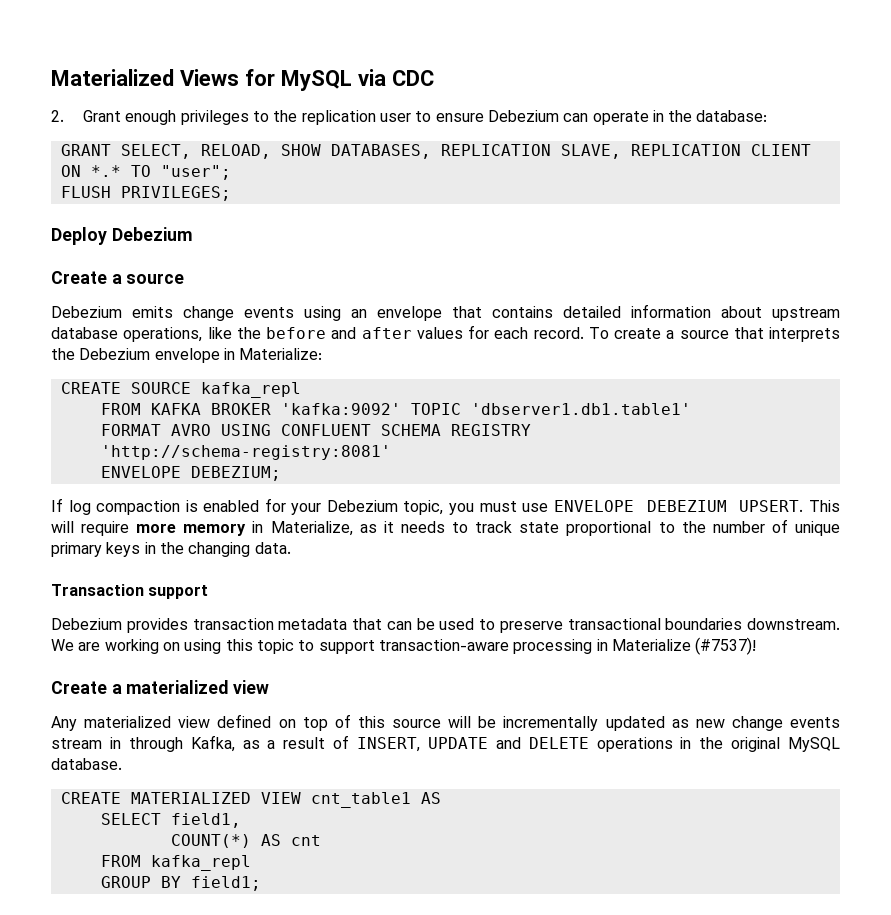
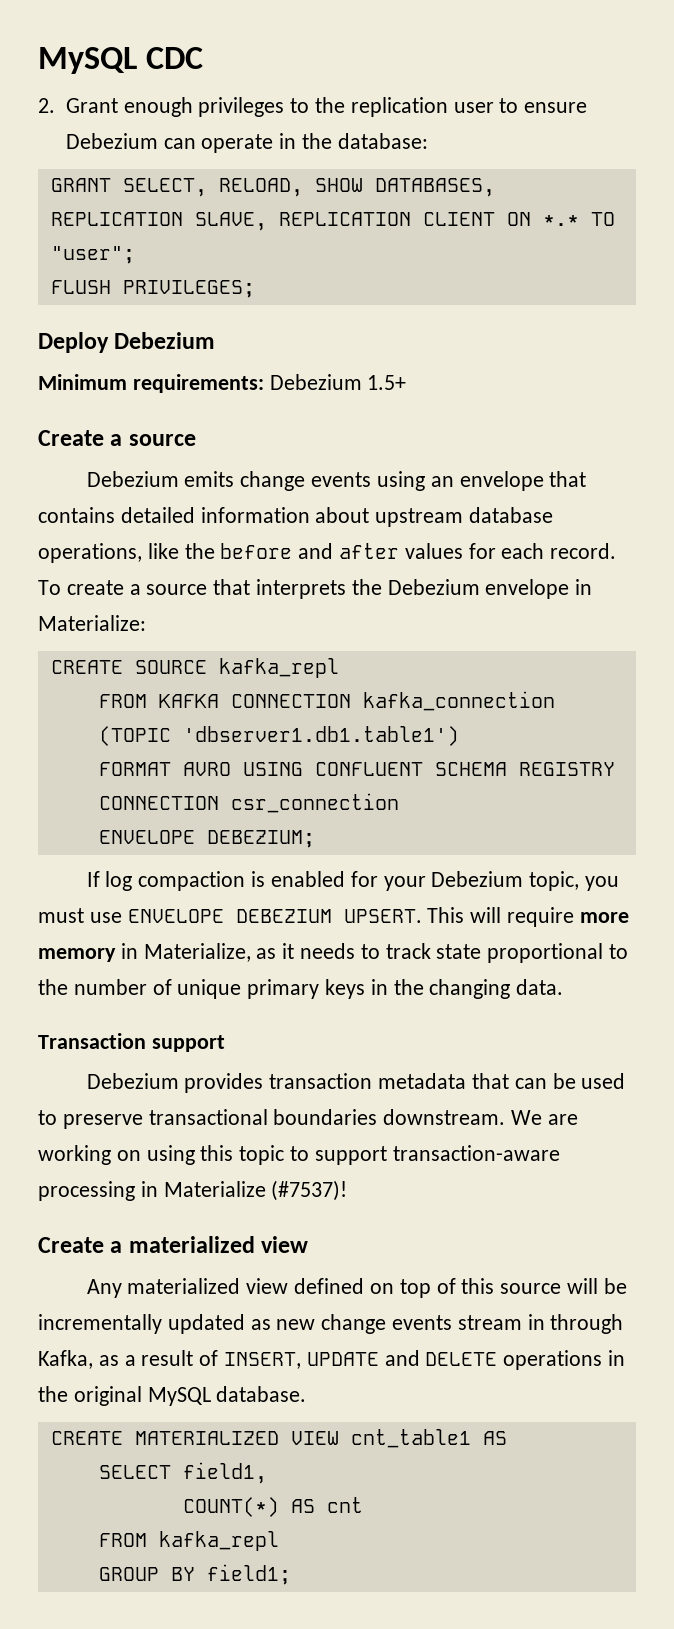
- Materialized Views for MySQL via CDC
+ MySQL CDC
+ Minimum requirements: Debezium 1.5+
- FROM KAFKA BROKER 'kafka:9092' TOPIC 'dbserver1.db1.table1'
+ FROM KAFKA CONNECTION kafka_connection (TOPIC 'dbserver1.db1.table1')
- FORMAT AVRO USING CONFLUENT SCHEMA REGISTRY 'http://schema-registry:8081'
+ FORMAT AVRO USING CONFLUENT SCHEMA REGISTRY CONNECTION csr_connection

